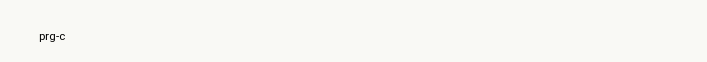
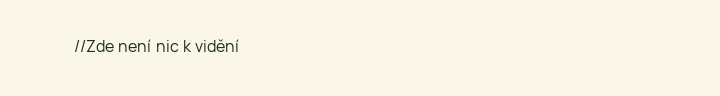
- prg-c
+ //Zde není nic k vidění

